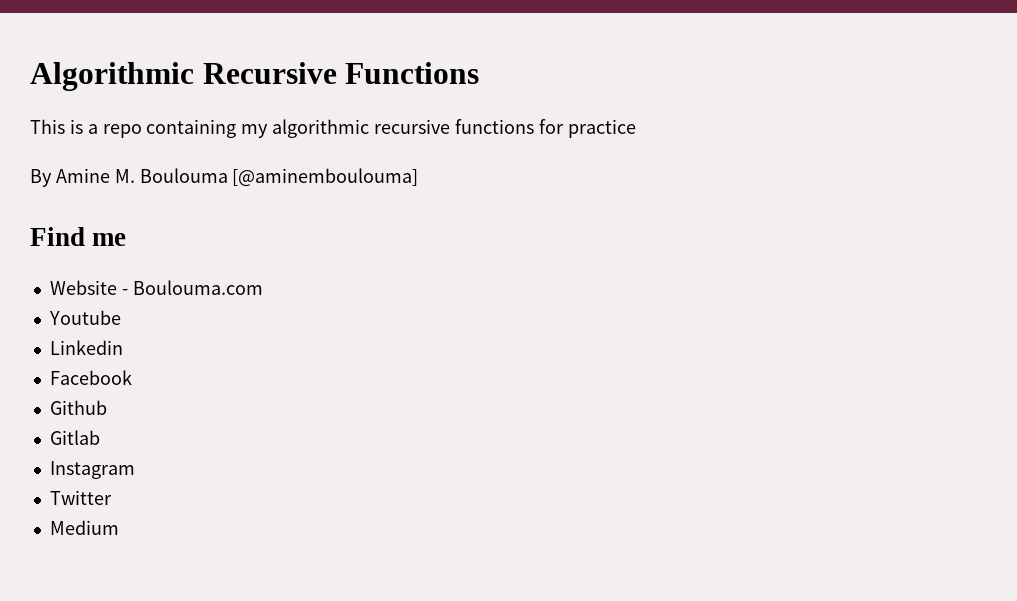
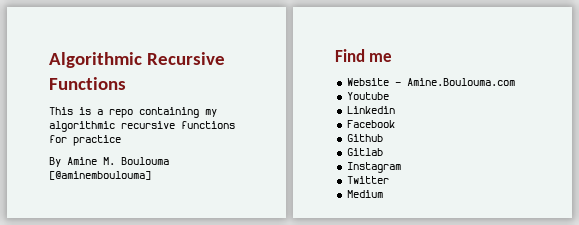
- Website - Boulouma.com
+ Website - Amine.Boulouma.com

